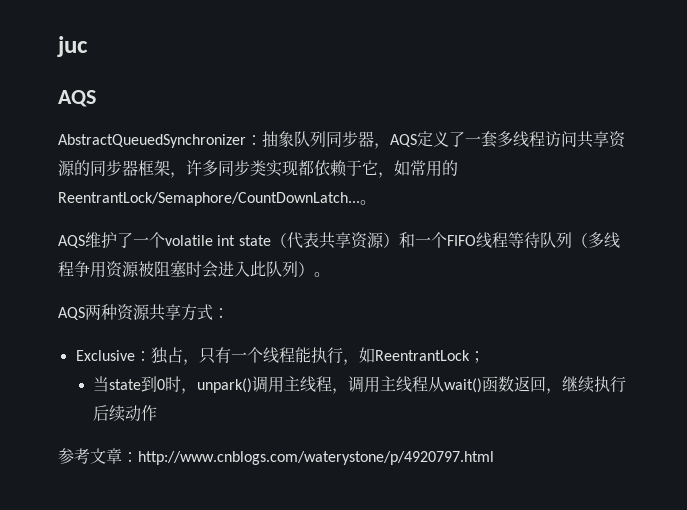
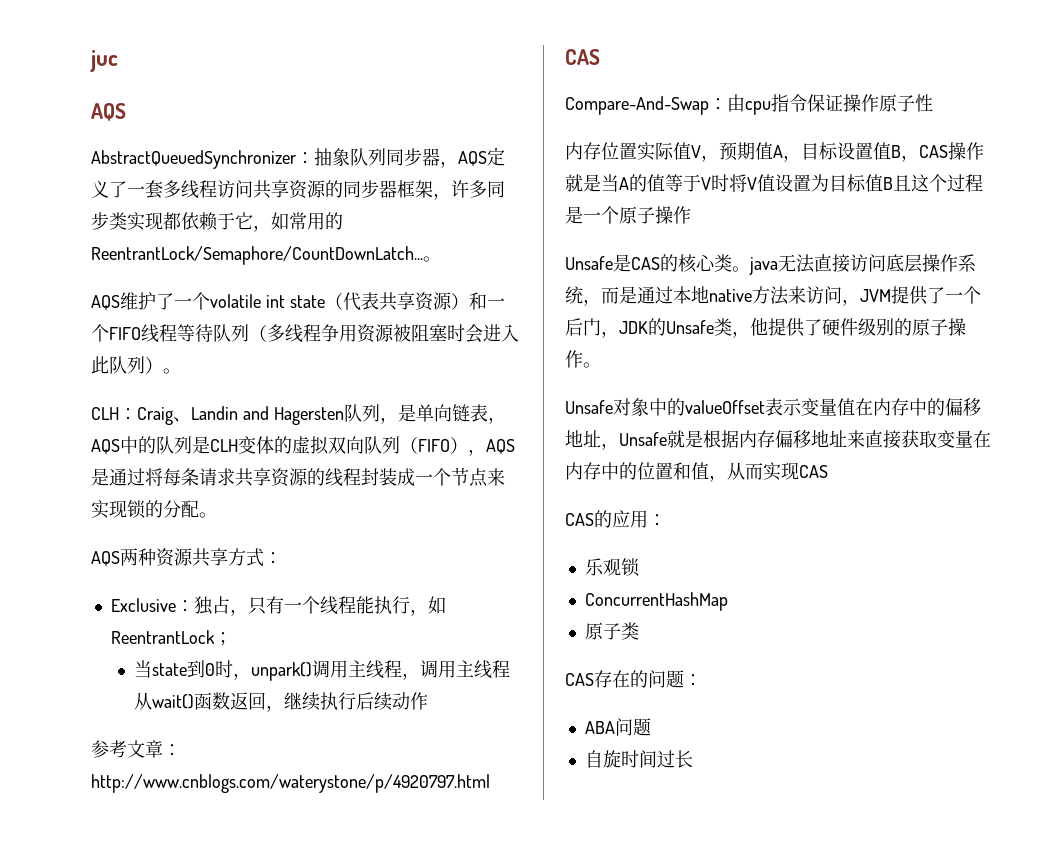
+ CLH：Craig、Landin and Hagersten队列，是单向链表，AQS中的队列是CLH变体的虚拟双向队列（FIFO），AQS是通过将每条请求共享资源的线程封装成一个节点来实现锁的分配。
  参考文章：http://www.cnblogs.com/waterystone/p/4920797.html
+ CAS
+ Compare-And-Swap：由cpu指令保证操作原子性
+ 内存位置实际值V，预期值A，目标设置值B，CAS操作就是当A的值等于V时将V值设置为目标值B且这个过程是一个原子操作
+ Unsafe是CAS的核心类。java无法直接访问底层操作系统，而是通过本地native方法来访问，JVM提供了一个后门，JDK的Unsafe类，他提供了硬件级别的原子操作。
+ Unsafe对象中的valueOffset表示变量值在内存中的偏移地址，Unsafe就是根据内存偏移地址来直接获取变量在内存中的位置和值，从而实现CAS
+ CAS的应用：
+ 乐观锁
+ ConcurrentHashMap
+ 原子类
+ CAS存在的问题：
+ ABA问题
+ 自旋时间过长

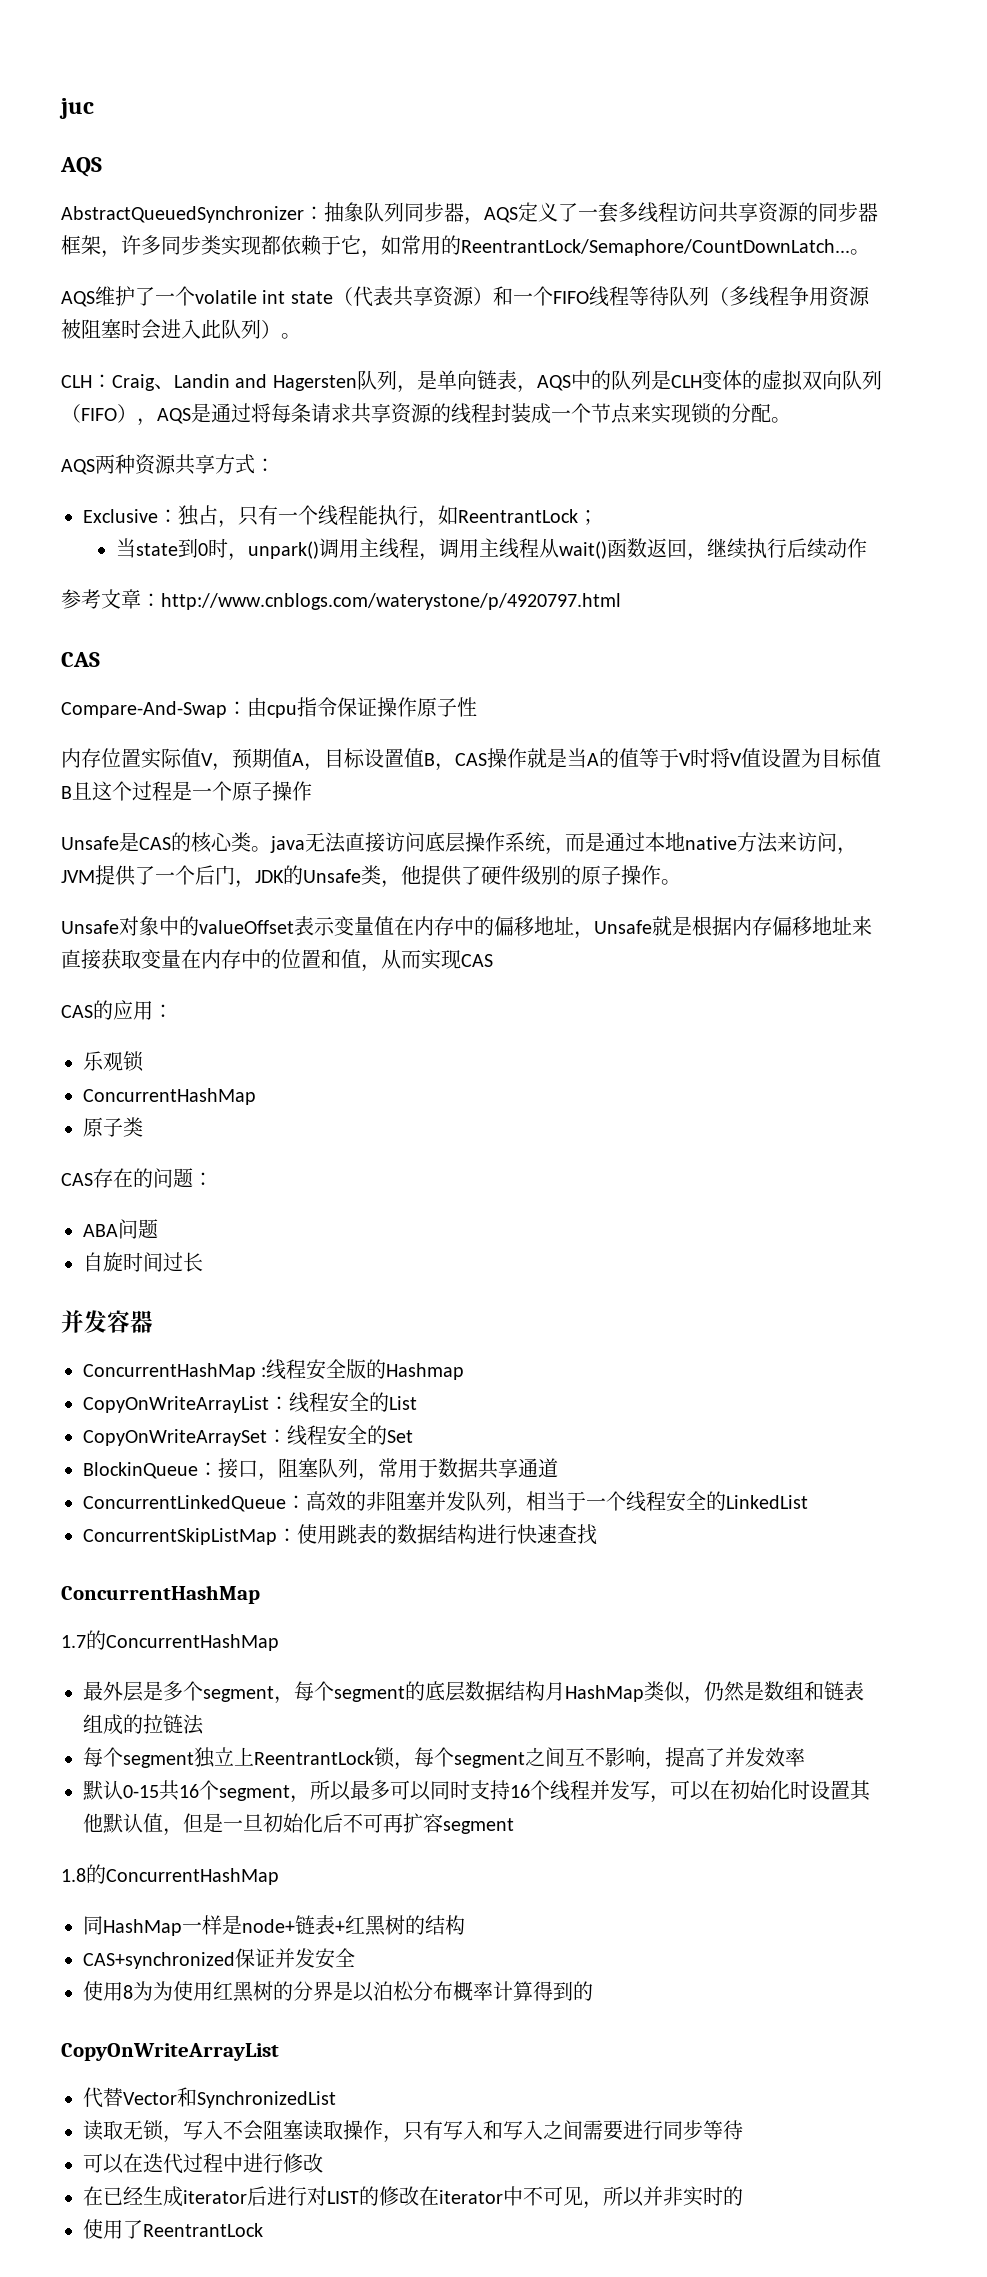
+ 并发容器
+ ConcurrentHashMap :线程安全版的Hashmap
+ CopyOnWriteArrayList：线程安全的List
+ CopyOnWriteArraySet：线程安全的Set
+ BlockinQueue：接口，阻塞队列，常用于数据共享通道
+ ConcurrentLinkedQueue：高效的非阻塞并发队列，相当于一个线程安全的LinkedList
+ ConcurrentSkipListMap：使用跳表的数据结构进行快速查找
+ ConcurrentHashMap
+ 1.7的ConcurrentHashMap
+ 最外层是多个segment，每个segment的底层数据结构月HashMap类似，仍然是数组和链表组成的拉链法
+ 每个segment独立上ReentrantLock锁，每个segment之间互不影响，提高了并发效率
+ 默认0-15共16个segment，所以最多可以同时支持16个线程并发写，可以在初始化时设置其他默认值，但是一旦初始化后不可再扩容segment
+ 1.8的ConcurrentHashMap
+ 同HashMap一样是node+链表+红黑树的结构
+ CAS+synchronized保证并发安全
+ 使用8为为使用红黑树的分界是以泊松分布概率计算得到的
+ CopyOnWriteArrayList
+ 代替Vector和SynchronizedList
+ 读取无锁，写入不会阻塞读取操作，只有写入和写入之间需要进行同步等待
+ 可以在迭代过程中进行修改
+ 在已经生成iterator后进行对LIST的修改在iterator中不可见，所以并非实时的
+ 使用了ReentrantLock

